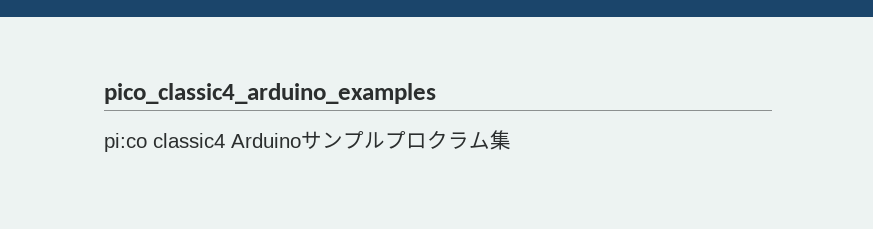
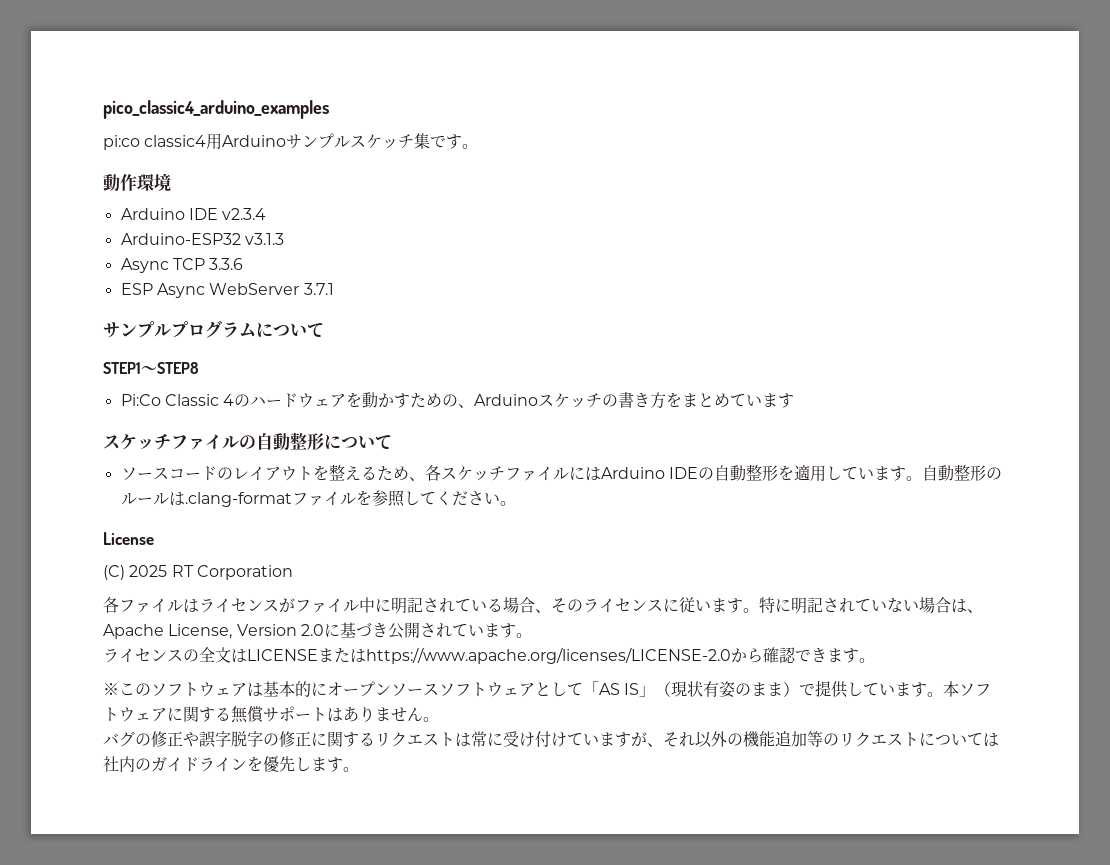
- pi:co classic4 Arduinoサンプルプロクラム集
+ pi:co classic4用Arduinoサンプルスケッチ集です。
+ 動作環境
+ Arduino IDE v2.3.4
+ Arduino-ESP32 v3.1.3
+ Async TCP 3.3.6
+ ESP Async WebServer 3.7.1
+ サンプルプログラムについて
+ STEP1〜STEP8
+ Pi:Co Classic 4のハードウェアを動かすための、Arduinoスケッチの書き方をまとめています
+ スケッチファイルの自動整形について
+ ソースコードのレイアウトを整えるため、各スケッチファイルにはArduino IDEの自動整形を適用しています。自動整形のルールは.clang-formatファイルを参照してください。
+ License
+ (C) 2025 RT Corporation
+ 各ファイルはライセンスがファイル中に明記されている場合、そのライセンスに従います。特に明記されていない場合は、Apache License, Version 2.0に基づき公開されています。
+ ライセンスの全文はLICENSEまたはhttps://www.apache.org/licenses/LICENSE-2.0から確認できます。
+ ※このソフトウェアは基本的にオープンソースソフトウェアとして「AS IS」（現状有姿のまま）で提供しています。本ソフトウェアに関する無償サポートはありません。
+ バグの修正や誤字脱字の修正に関するリクエストは常に受け付けていますが、それ以外の機能追加等のリクエストについては社内のガイドラインを優先します。

